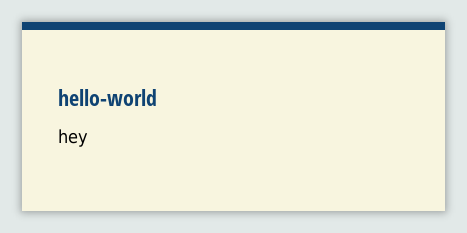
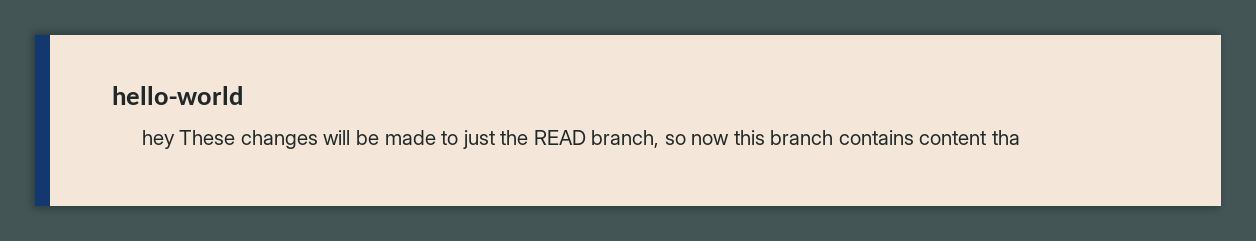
- hey
+ hey These changes will be made to just the READ branch, so now this branch contains content tha

